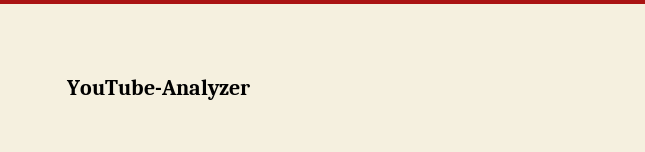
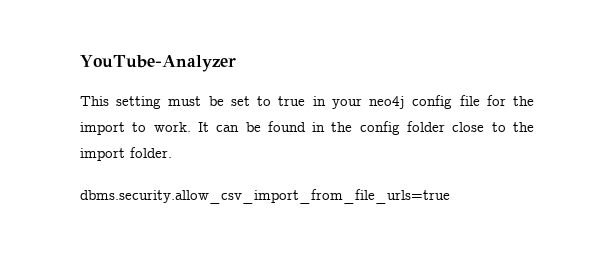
+ This setting must be set to true in your neo4j config file for the import to work. It can be found in the config folder close to the import folder.
+ dbms.security.allow_csv_import_from_file_urls=true

